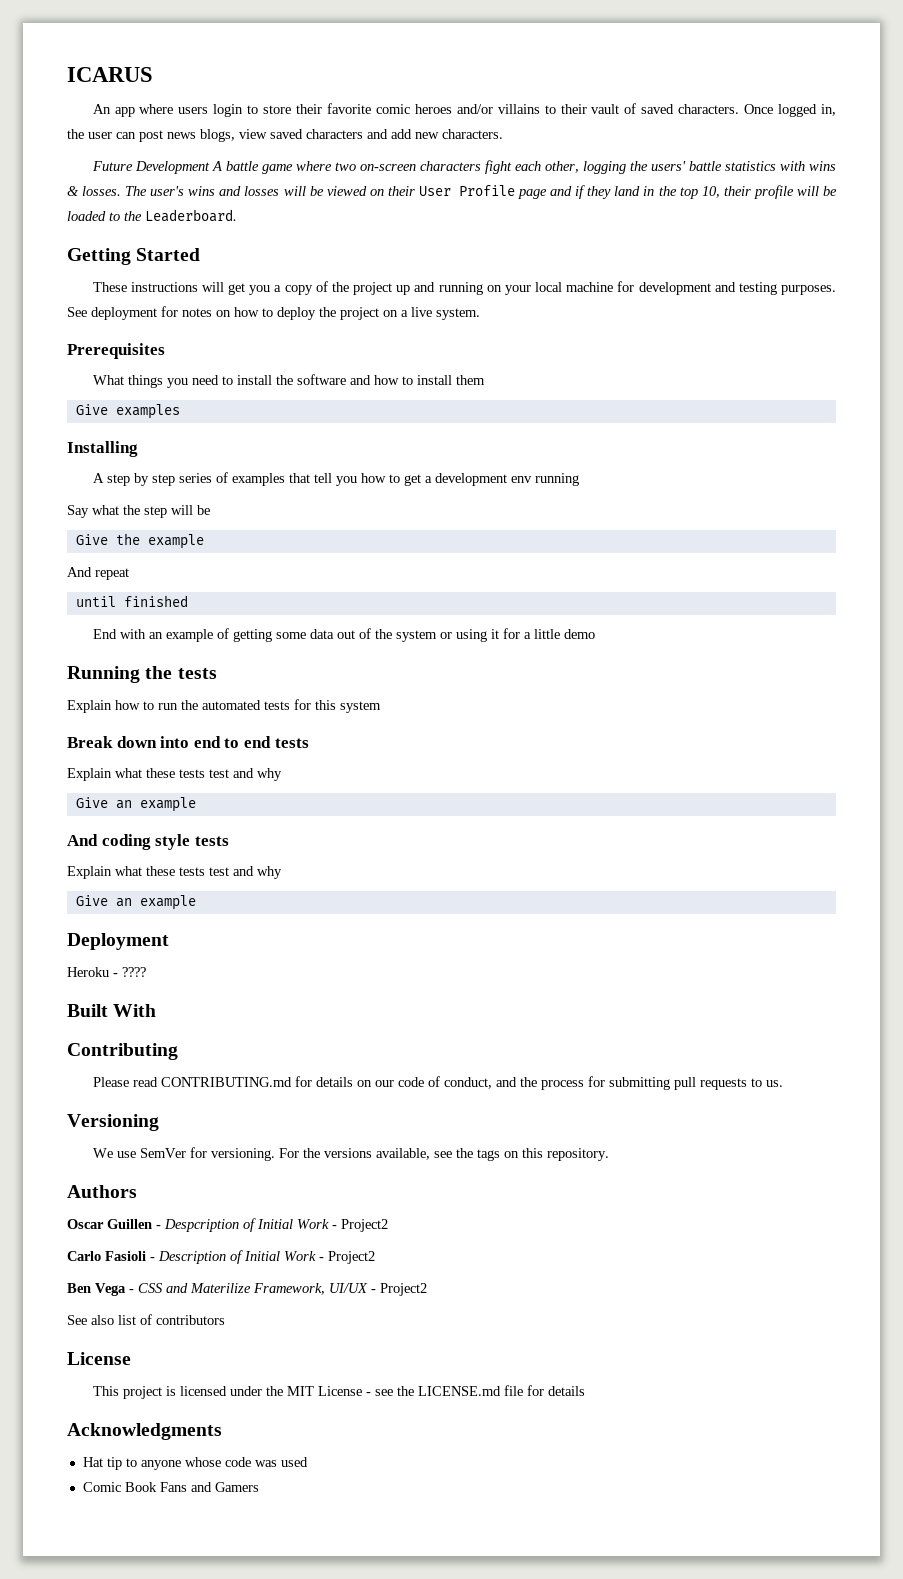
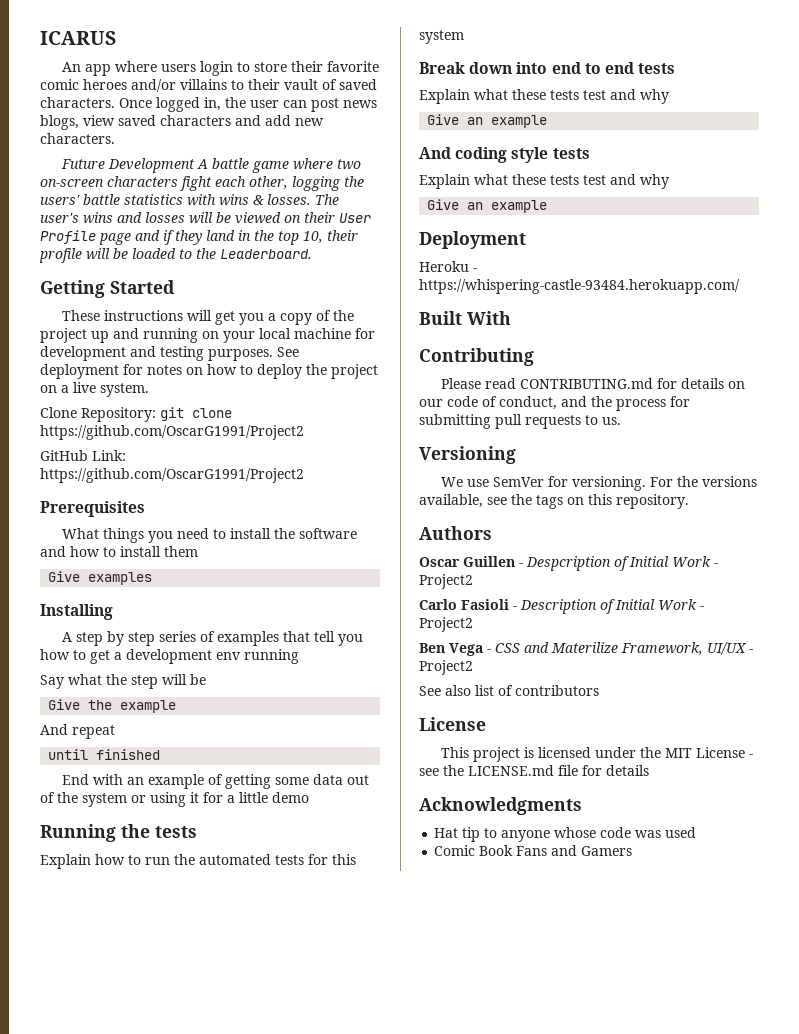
+ Clone Repository: git clone https://github.com/OscarG1991/Project2
+ GitHub Link: https://github.com/OscarG1991/Project2
- Heroku - ????
+ Heroku - https://whispering-castle-93484.herokuapp.com/

